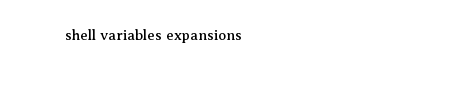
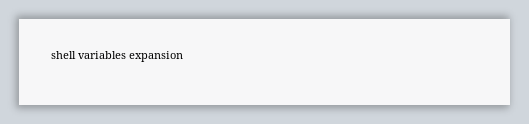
- shell variables expansions
+ shell variables expansion

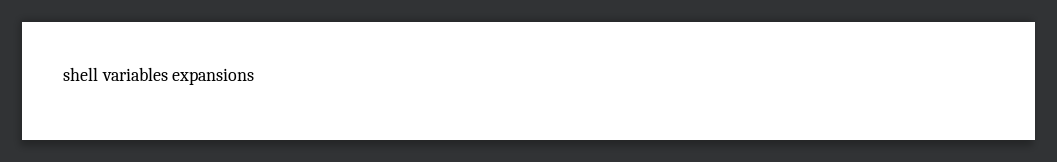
- shell variables expansion
+ shell variables expansions

